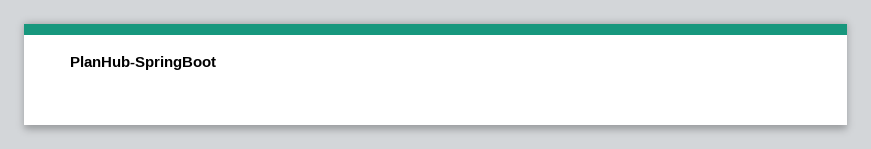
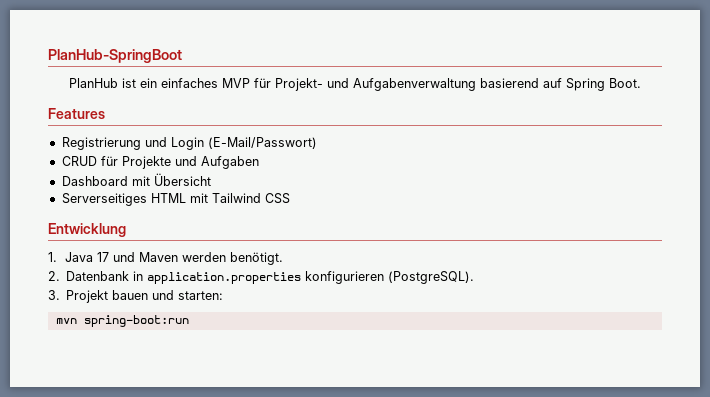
+ PlanHub ist ein einfaches MVP für Projekt- und Aufgabenverwaltung basierend auf Spring Boot.
+ Features
+ Registrierung und Login (E-Mail/Passwort)
+ CRUD für Projekte und Aufgaben
+ Dashboard mit Übersicht
+ Serverseitiges HTML mit Tailwind CSS
+ Entwicklung
+ 1. Java 17 und Maven werden benötigt.
+ 2. Datenbank in application.properties konfigurieren (PostgreSQL).
+ 3. Projekt bauen und starten:
+ mvn spring-boot:run

